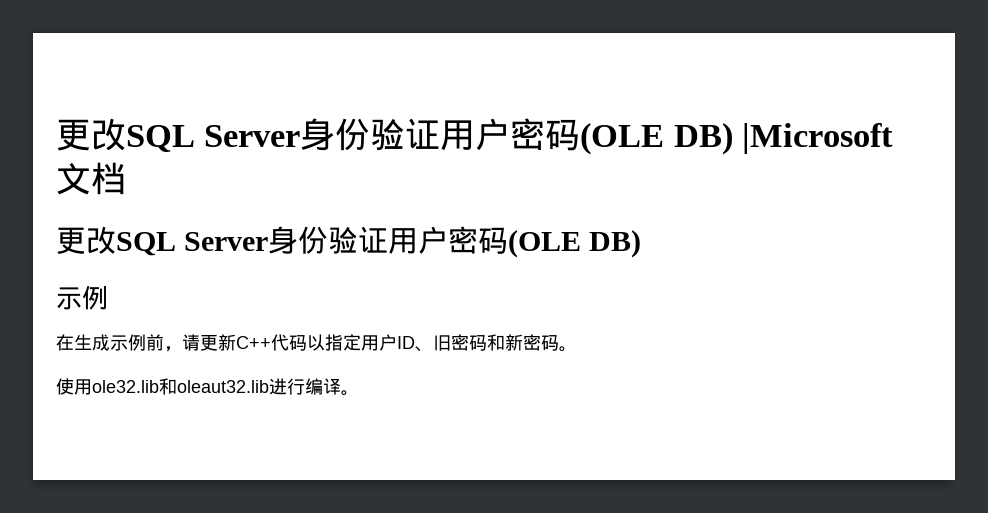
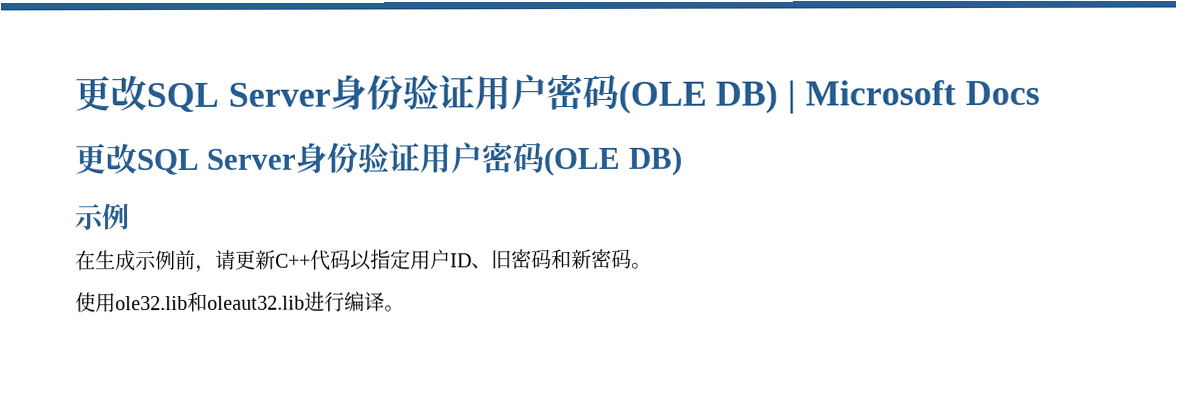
- 更改SQL Server身份验证用户密码(OLE DB) |Microsoft文档
+ 更改SQL Server身份验证用户密码(OLE DB) | Microsoft Docs

